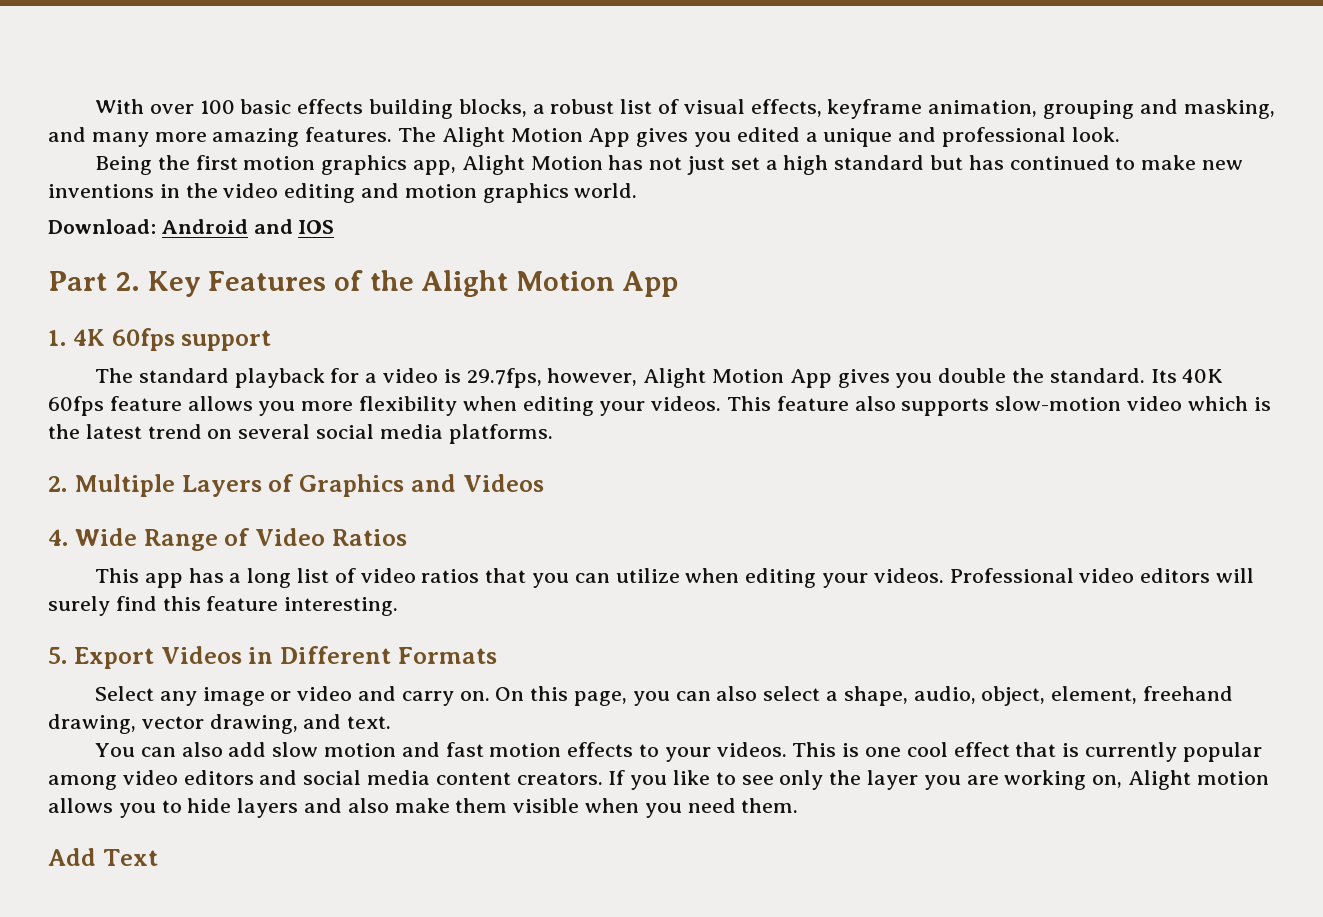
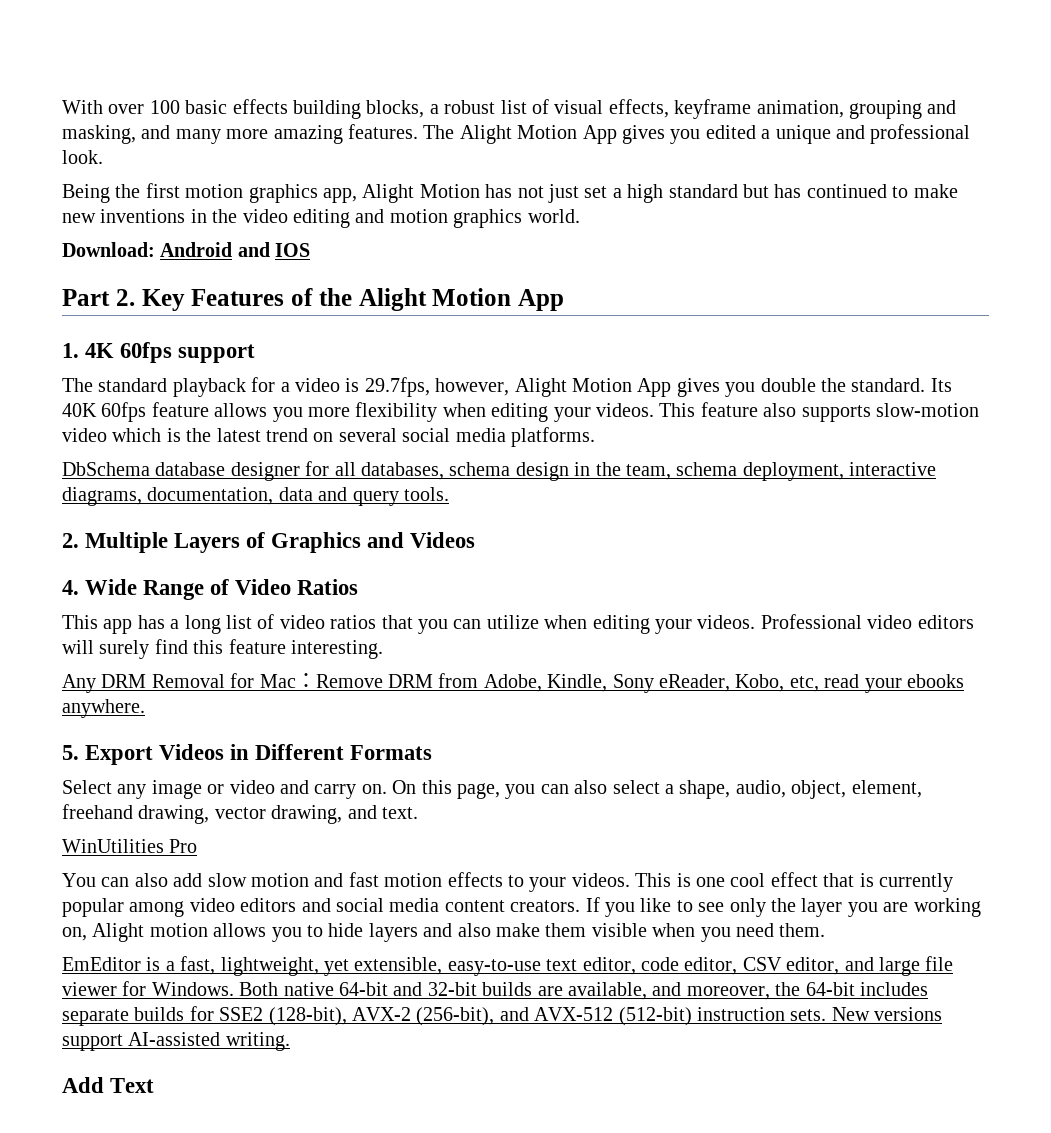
+ DbSchema database designer for all databases, schema design in the team, schema deployment, interactive diagrams, documentation, data and query tools.
+ Any DRM Removal for Mac：Remove DRM from Adobe, Kindle, Sony eReader, Kobo, etc, read your ebooks anywhere.
+ WinUtilities Pro
+ EmEditor is a fast, lightweight, yet extensible, easy-to-use text editor, code editor, CSV editor, and large file viewer for Windows. Both native 64-bit and 32-bit builds are available, and moreover, the 64-bit includes separate builds for SSE2 (128-bit), AVX-2 (256-bit), and AVX-512 (512-bit) instruction sets. New versions support AI-assisted writing.

